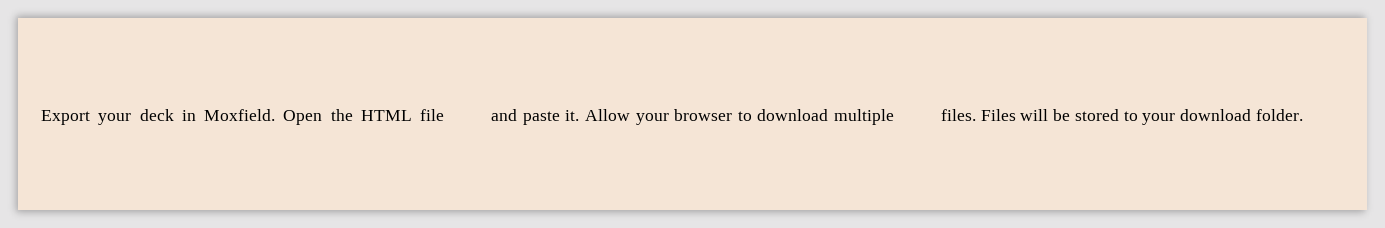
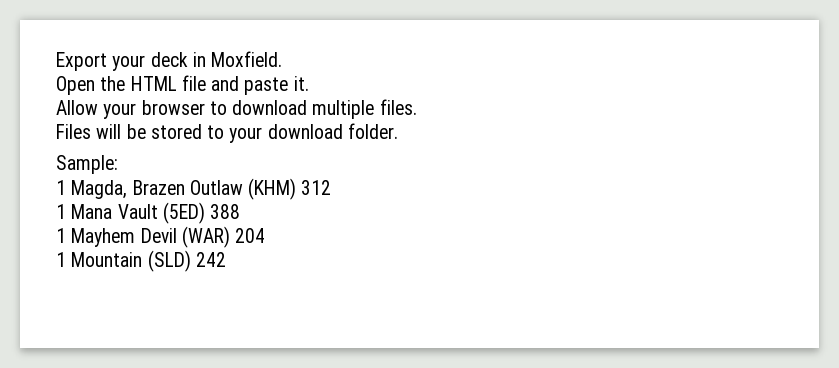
- Export your deck in Moxfield. Open the HTML file and paste it. Allow your browser to download multiple files. Files will be stored to your download folder.
+ Export your deck in Moxfield.
+ Open the HTML file and paste it.
+ Allow your browser to download multiple files.
+ Files will be stored to your download folder.
+ Sample:
+ 1 Magda, Brazen Outlaw (KHM) 312
+ 1 Mana Vault (5ED) 388
+ 1 Mayhem Devil (WAR) 204
+ 1 Mountain (SLD) 242

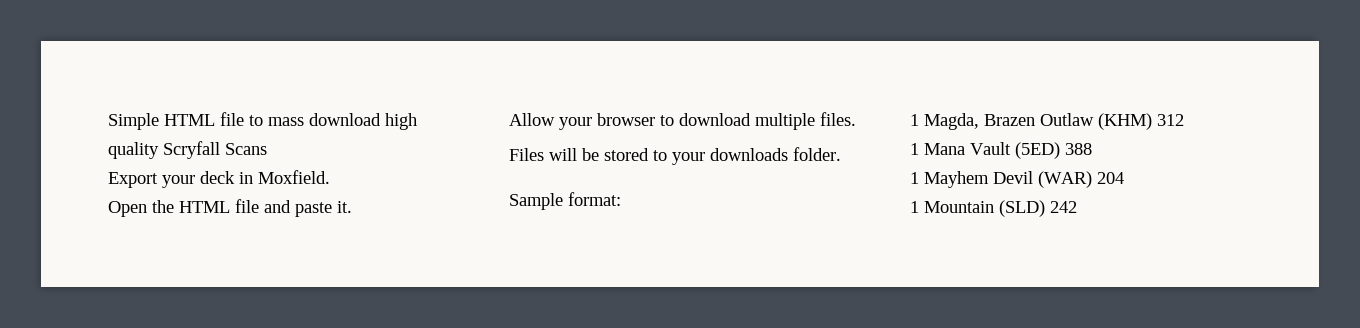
+ Simple HTML file to mass download high quality Scryfall Scans
- Files will be stored to your download folder.
+ Files will be stored to your downloads folder.
- Sample:
+ Sample format:

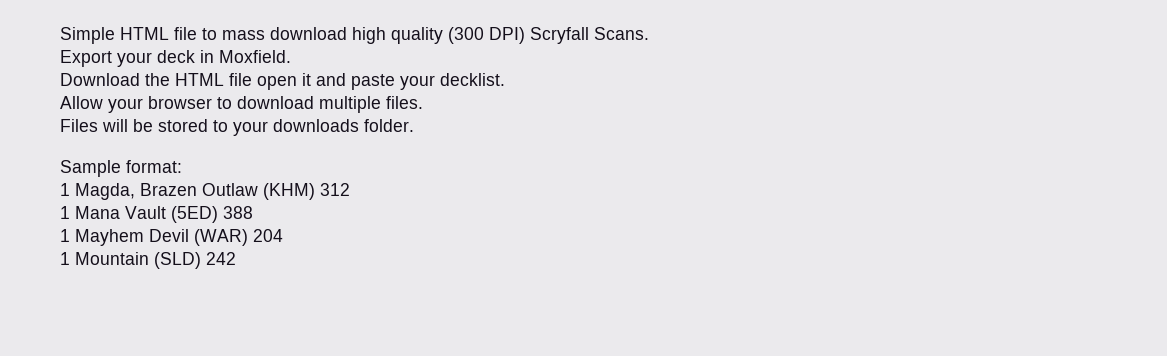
- Simple HTML file to mass download high quality Scryfall Scans
+ Simple HTML file to mass download high quality (300 DPI) Scryfall Scans.
- Open the HTML file and paste it.
+ Download the HTML file open it and paste your decklist.

